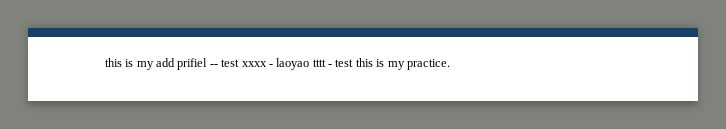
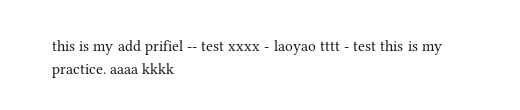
- this is my add prifiel -- test xxxx - laoyao tttt - test this is my practice.
+ this is my add prifiel -- test xxxx - laoyao tttt - test this is my practice. aaaa kkkk

